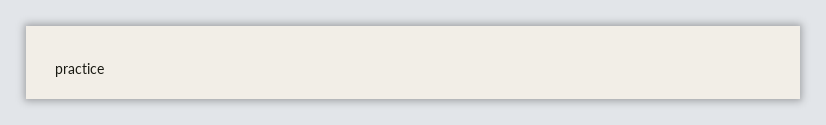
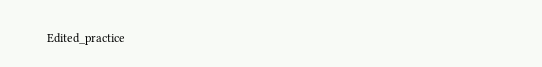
- practice
+ Edited_practice

